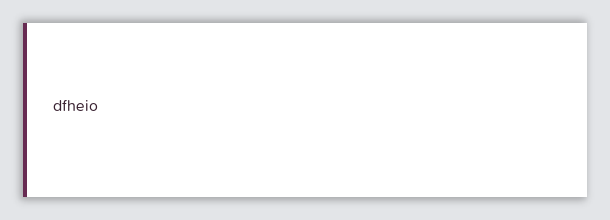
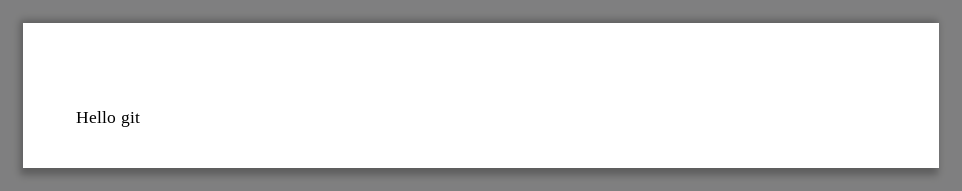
- dfheio
+ Hello git

